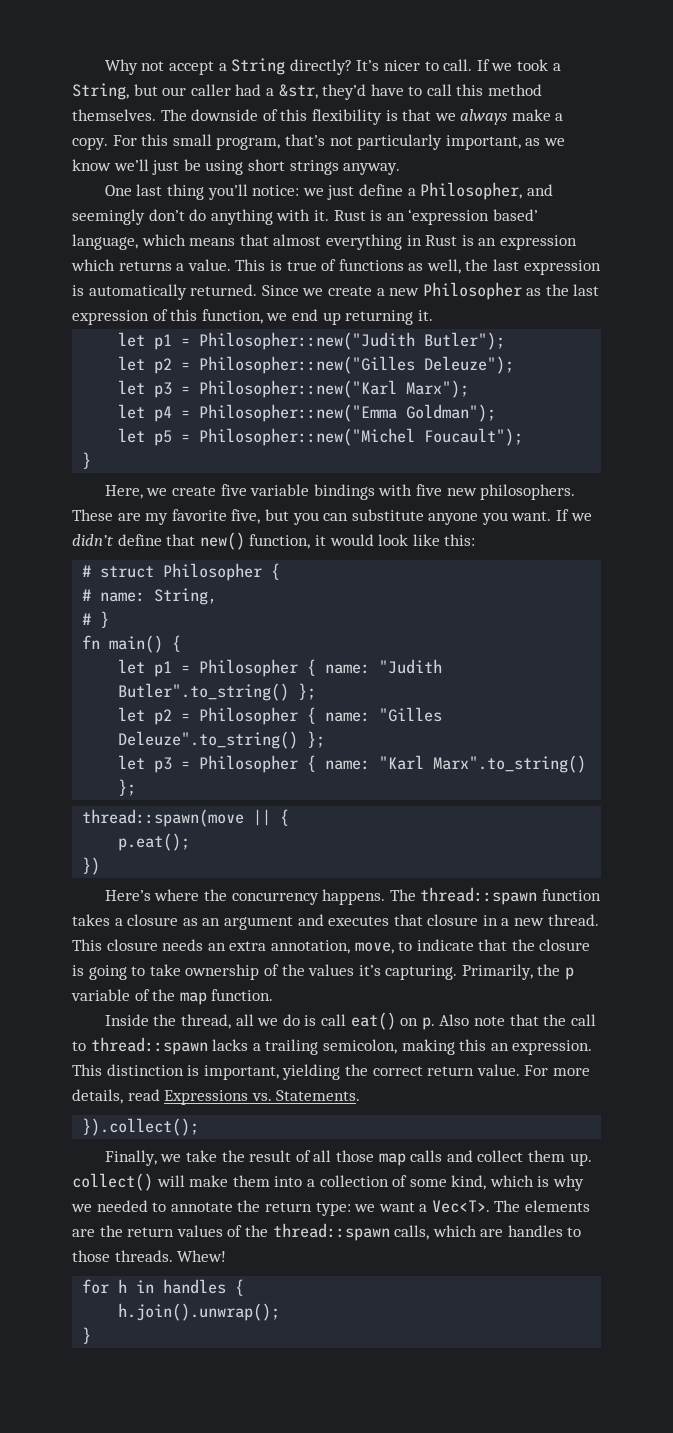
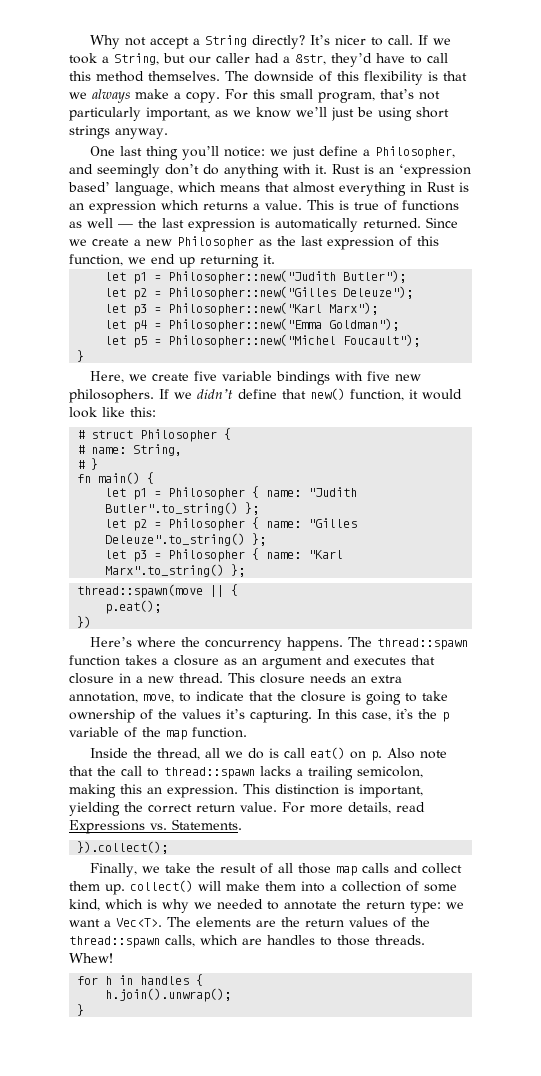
- This is true of functions as well, the last expression is automatically returned.
+ This is true of functions as well — the last expression is automatically returned.
- These are my favorite five, but you can substitute anyone you want.
- Primarily, the p variable of the map function.
+ In this case, it's the p variable of the map function.

